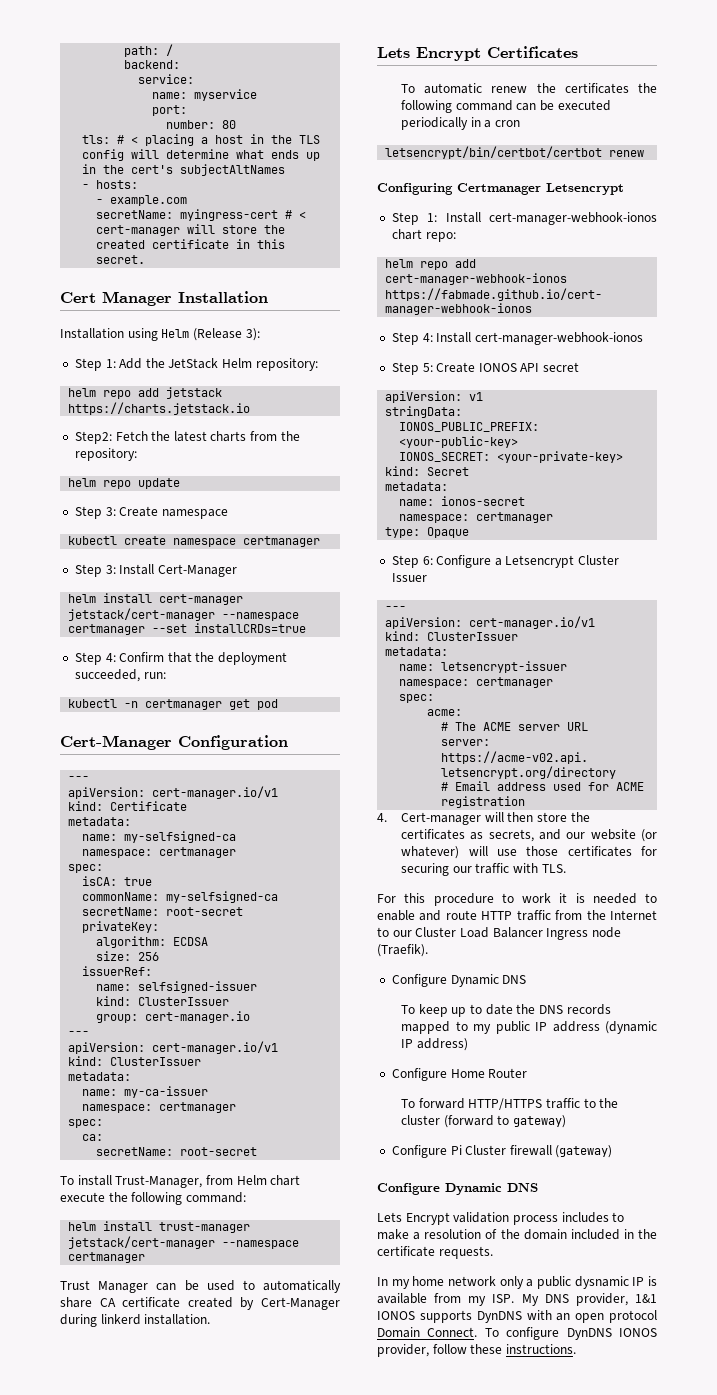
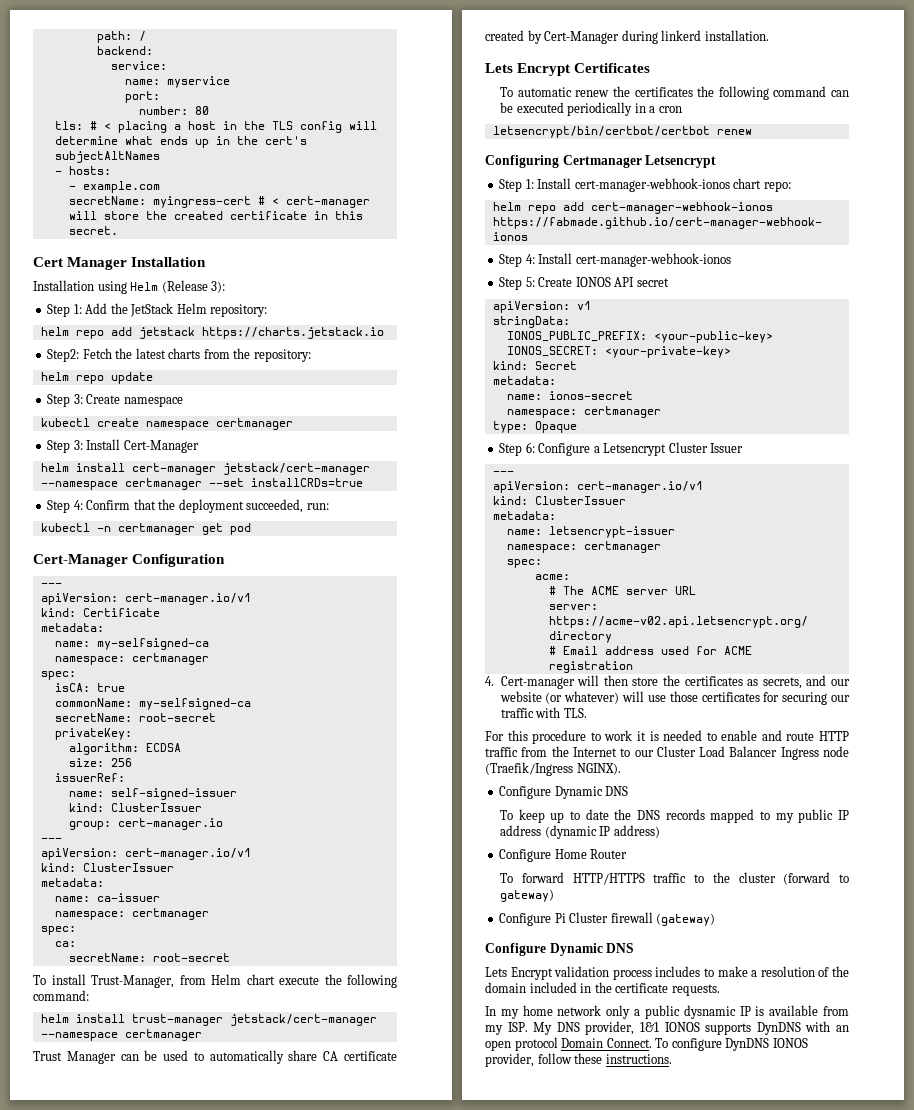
- name: selfsigned-issuer
+ name: self-signed-issuer
- name: my-ca-issuer
+ name: ca-issuer
- For this procedure to work it is needed to enable and route HTTP traffic from the Internet to our Cluster Load Balancer Ingress node (Traefik).
+ For this procedure to work it is needed to enable and route HTTP traffic from the Internet to our Cluster Load Balancer Ingress node (Traefik/Ingress NGINX).

